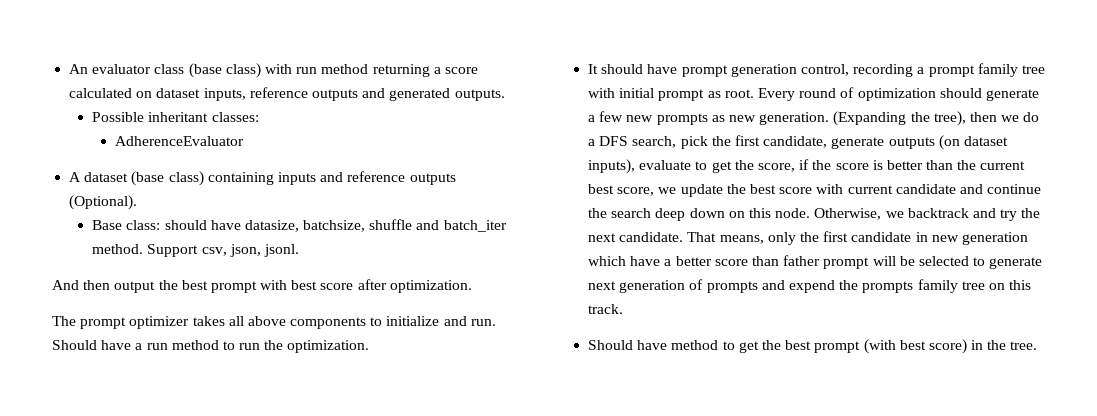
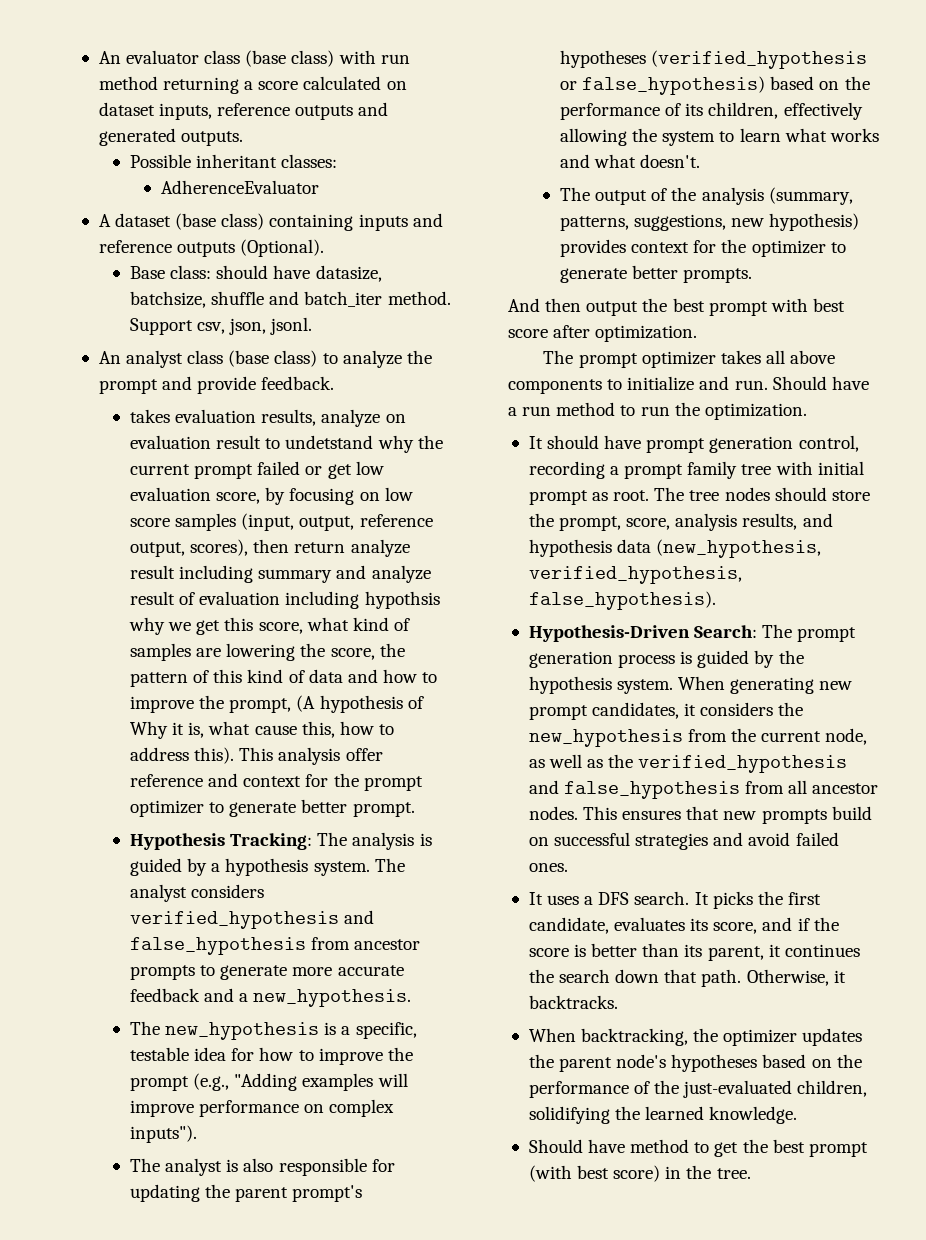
+ An analyst class (base class) to analyze the prompt and provide feedback.
+ takes evaluation results, analyze on evaluation result to undetstand why the current prompt failed or get low evaluation score, by focusing on low score samples (input, output, reference output, scores), then return analyze result including summary and analyze result of evaluation including hypothsis why we get this score, what kind of samples are lowering the score, the pattern of this kind of data and how to improve the prompt, (A hypothesis of Why it is, what cause this, how to address this). This analysis offer reference and context for the prompt optimizer to generate better prompt.
+ Hypothesis Tracking: The analysis is guided by a hypothesis system. The analyst considers verified_hypothesis and false_hypothesis from ancestor prompts to generate more accurate feedback and a new_hypothesis.
+ The new_hypothesis is a specific, testable idea for how to improve the prompt (e.g., "Adding examples will improve performance on complex inputs").
+ The analyst is also responsible for updating the parent prompt's hypotheses (verified_hypothesis or false_hypothesis) based on the performance of its children, effectively allowing the system to learn what works and what doesn't.
+ The output of the analysis (summary, patterns, suggestions, new hypothesis) provides context for the optimizer to generate better prompts.
- Every round of optimization should generate a few new prompts as new generation. (Expanding the tree), then we do a DFS search, pick the first candidate, generate outputs (on dataset inputs), evaluate to get the score, if the score is better than the current best score, we update the best score with current candidate and continue the search deep down on this node. Otherwise, we backtrack and try the next candidate. That means, only the first candidate in new generation which have a better score than father prompt will be selected to generate next generation of prompts and expend the prompts family tree on this track.
+ The tree nodes should store the prompt, score, analysis results, and hypothesis data (new_hypothesis, verified_hypothesis, false_hypothesis).
+ Hypothesis-Driven Search: The prompt generation process is guided by the hypothesis system. When generating new prompt candidates, it considers the new_hypothesis from the current node, as well as the verified_hypothesis and false_hypothesis from all ancestor nodes. This ensures that new prompts build on successful strategies and avoid failed ones.
+ It uses a DFS search. It picks the first candidate, evaluates its score, and if the score is better than its parent, it continues the search down that path. Otherwise, it backtracks.
+ When backtracking, the optimizer updates the parent node's hypotheses based on the performance of the just-evaluated children, solidifying the learned knowledge.

